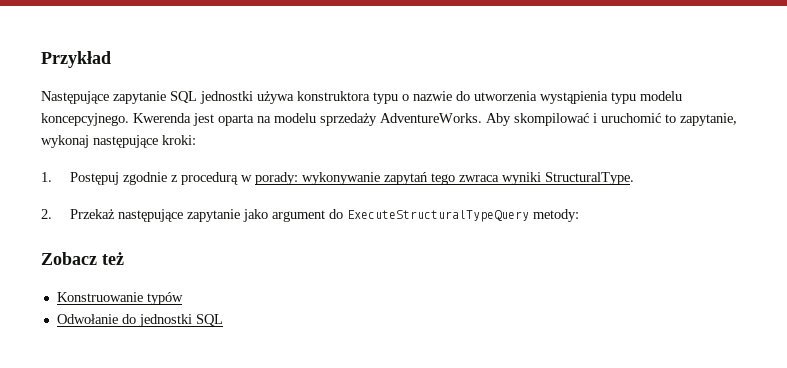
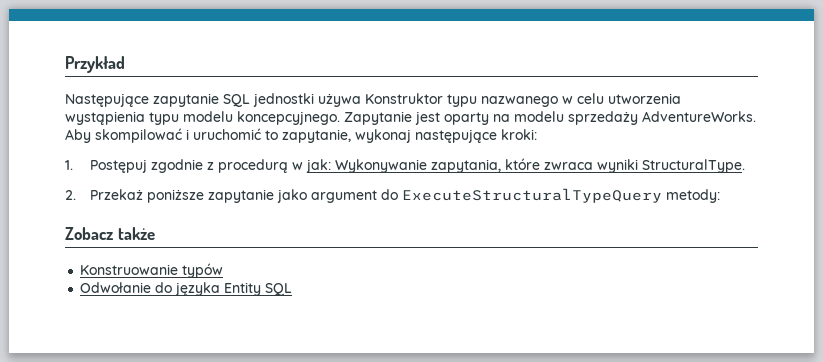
- Następujące zapytanie SQL jednostki używa konstruktora typu o nazwie do utworzenia wystąpienia typu modelu koncepcyjnego.
+ Następujące zapytanie SQL jednostki używa Konstruktor typu nazwanego w celu utworzenia wystąpienia typu modelu koncepcyjnego.
- Kwerenda jest oparta na modelu sprzedaży AdventureWorks.
+ Zapytanie jest oparty na modelu sprzedaży AdventureWorks.
- 1. Postępuj zgodnie z procedurą w porady: wykonywanie zapytań tego zwraca wyniki StructuralType.
+ 1. Postępuj zgodnie z procedurą w jak: Wykonywanie zapytania, które zwraca wyniki StructuralType.
- 2. Przekaż następujące zapytanie jako argument do ExecuteStructuralTypeQuery metody:
+ 2. Przekaż poniższe zapytanie jako argument do ExecuteStructuralTypeQuery metody:
- Zobacz też
+ Zobacz także
- Odwołanie do jednostki SQL
+ Odwołanie do języka Entity SQL

